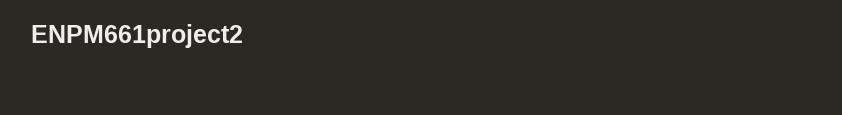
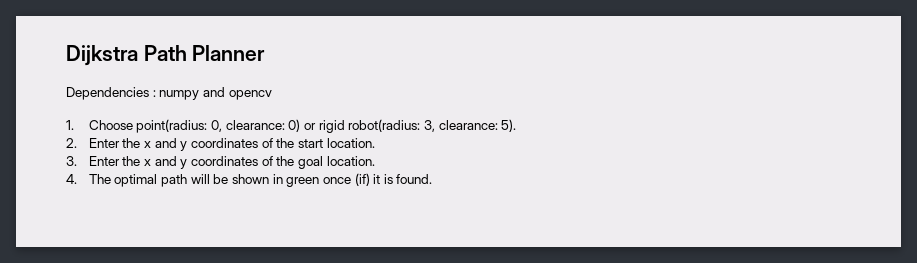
- ENPM661project2
+ Dijkstra Path Planner
+ Dependencies : numpy and opencv
+ 1. Choose point(radius: 0, clearance: 0) or rigid robot(radius: 3, clearance: 5).
+ 2. Enter the x and y coordinates of the start location.
+ 3. Enter the x and y coordinates of the goal location.
+ 4. The optimal path will be shown in green once (if) it is found.

